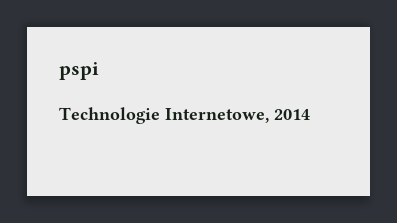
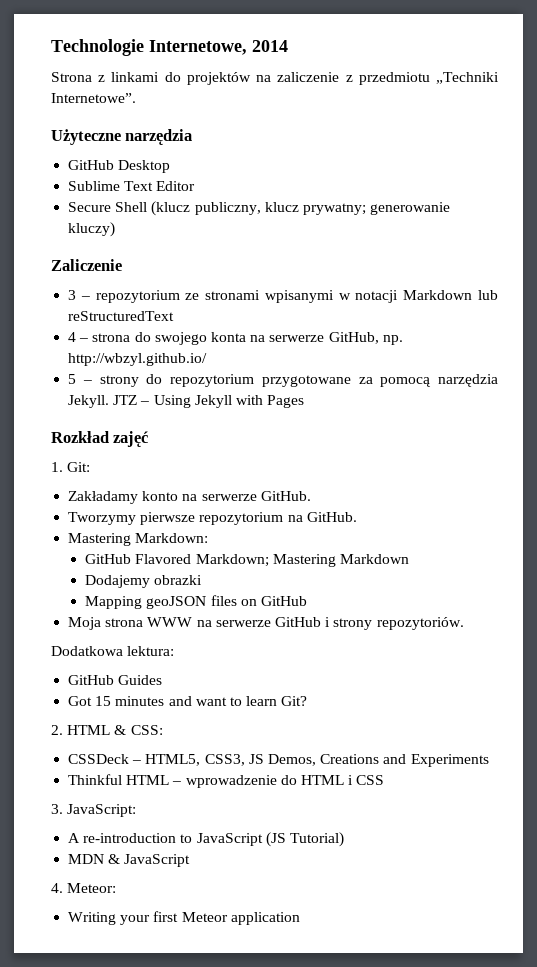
- pspi
+ Strona z linkami do projektów na zaliczenie z przedmiotu „Techniki Internetowe”.
+ Użyteczne narzędzia
+ GitHub Desktop
+ Sublime Text Editor
+ Secure Shell (klucz publiczny, klucz prywatny; generowanie kluczy)
+ Zaliczenie
+ 3 – repozytorium ze stronami wpisanymi w notacji Markdown lub reStructuredText
+ 4 – strona do swojego konta na serwerze GitHub, np. http://wbzyl.github.io/
+ 5 – strony do repozytorium przygotowane za pomocą narzędzia Jekyll. JTZ – Using Jekyll with Pages
+ Rozkład zajęć
+ 1. Git:
+ Zakładamy konto na serwerze GitHub.
+ Tworzymy pierwsze repozytorium na GitHub.
+ Mastering Markdown:
+ GitHub Flavored Markdown; Mastering Markdown
+ Dodajemy obrazki
+ Mapping geoJSON files on GitHub
+ Moja strona WWW na serwerze GitHub i strony repozytoriów.
+ Dodatkowa lektura:
+ GitHub Guides
+ Got 15 minutes and want to learn Git?
+ 2. HTML & CSS:
+ CSSDeck – HTML5, CSS3, JS Demos, Creations and Experiments
+ Thinkful HTML – wprowadzenie do HTML i CSS
+ 3. JavaScript:
+ A re-introduction to JavaScript (JS Tutorial)
+ MDN & JavaScript
+ 4. Meteor:
+ Writing your first Meteor application

